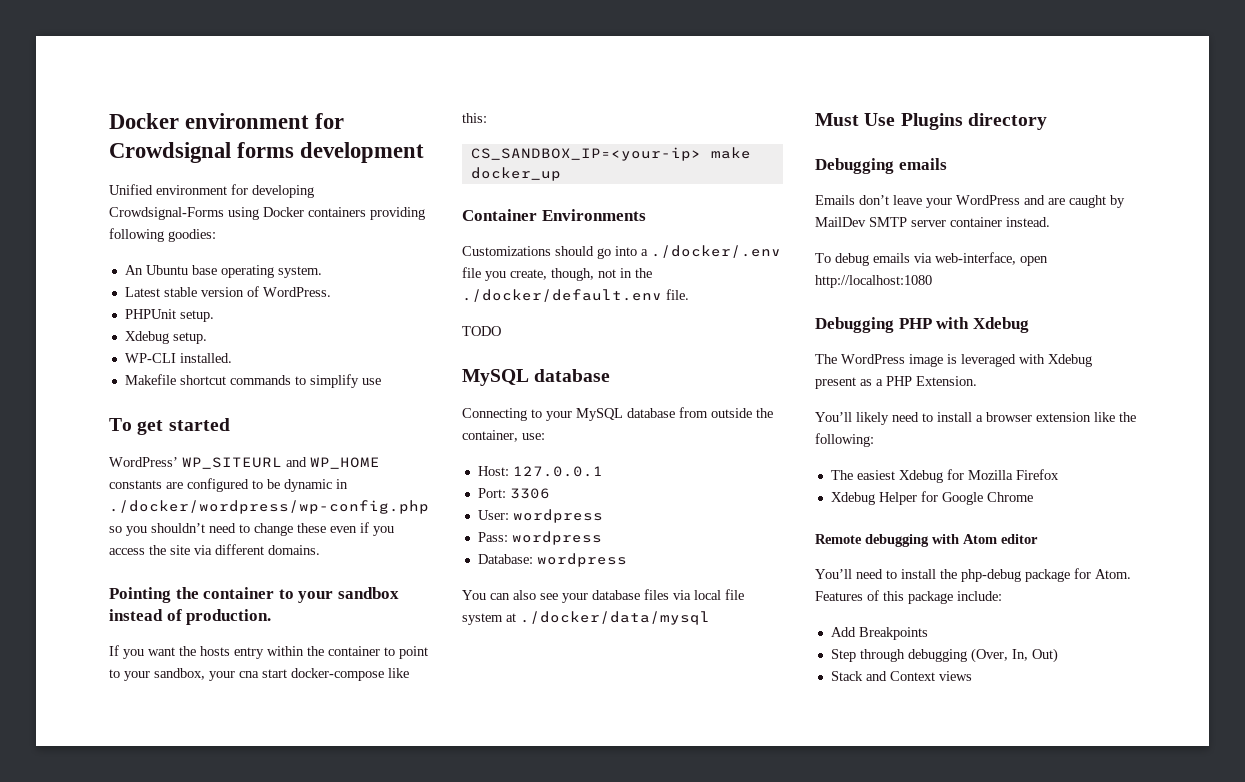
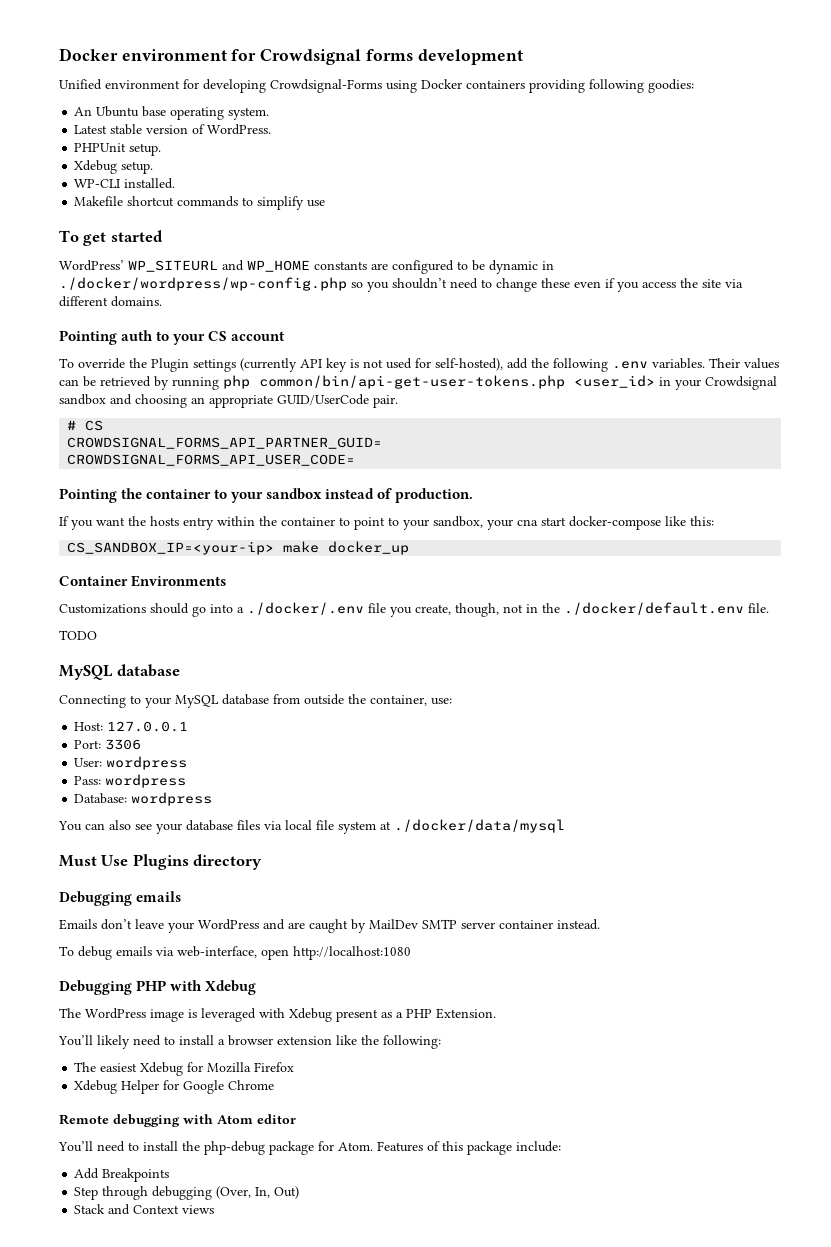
+ Pointing auth to your CS account
+ To override the Plugin settings (currently API key is not used for self-hosted), add the following .env variables. Their values can be retrieved by running php common/bin/api-get-user-tokens.php <user_id> in your Crowdsignal sandbox and choosing an appropriate GUID/UserCode pair.
+ # CS
+ CROWDSIGNAL_FORMS_API_PARTNER_GUID=
+ CROWDSIGNAL_FORMS_API_USER_CODE=

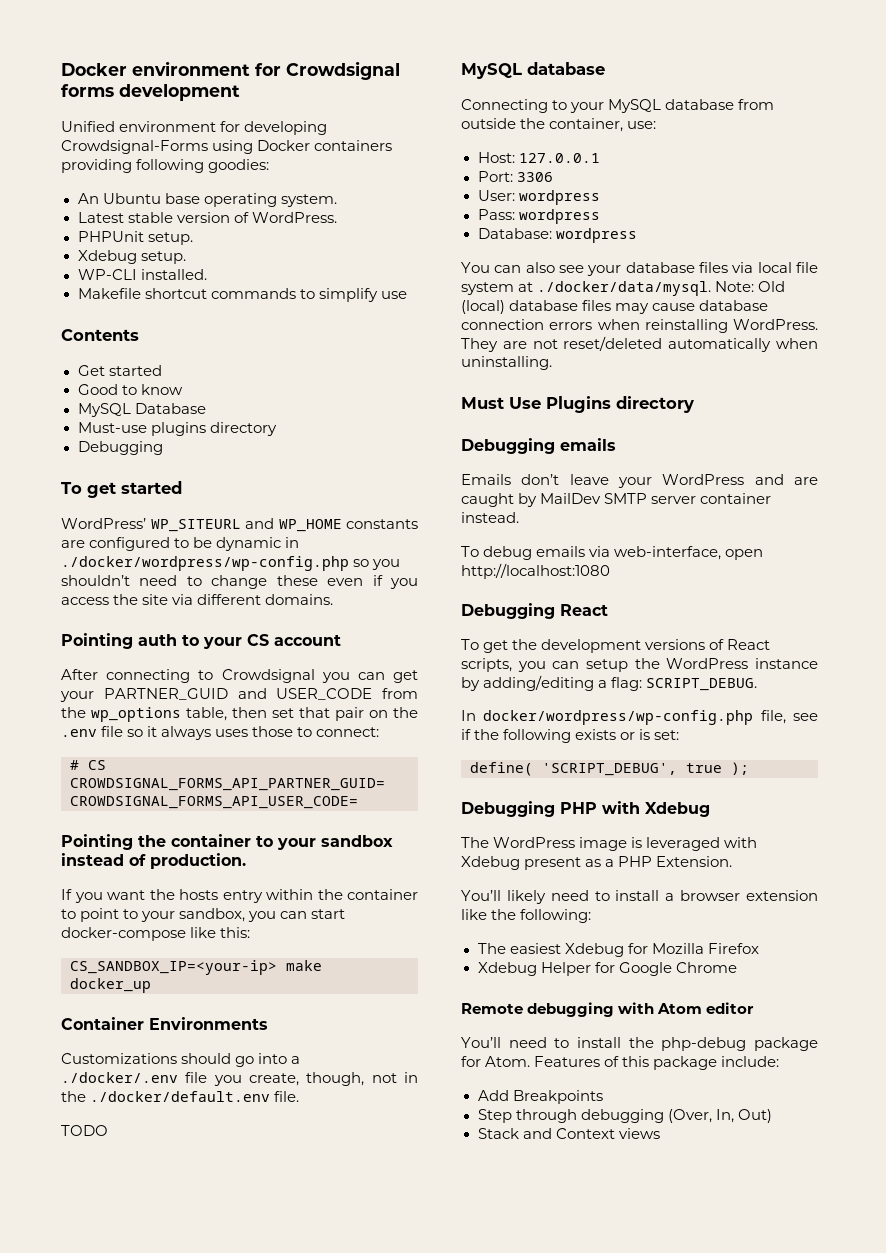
+ Contents
+ Get started
+ Good to know
+ MySQL Database
+ Must-use plugins directory
+ Debugging
- To override the Plugin settings (currently API key is not used for self-hosted), add the following .env variables. Their values can be retrieved by running php common/bin/api-get-user-tokens.php <user_id> in your Crowdsignal sandbox and choosing an appropriate GUID/UserCode pair.
+ After connecting to Crowdsignal you can get your PARTNER_GUID and USER_CODE from the wp_options table, then set that pair on the .env file so it always uses those to connect:
- If you want the hosts entry within the container to point to your sandbox, your cna start docker-compose like this:
+ If you want the hosts entry within the container to point to your sandbox, you can start docker-compose like this:
- You can also see your database files via local file system at ./docker/data/mysql
+ You can also see your database files via local file system at ./docker/data/mysql. Note: Old (local) database files may cause database connection errors when reinstalling WordPress. They are not reset/deleted automatically when uninstalling.
+ Debugging React
+ To get the development versions of React scripts, you can setup the WordPress instance by adding/editing a flag: SCRIPT_DEBUG.
+ In docker/wordpress/wp-config.php file, see if the following exists or is set:
+ define( 'SCRIPT_DEBUG', true );

